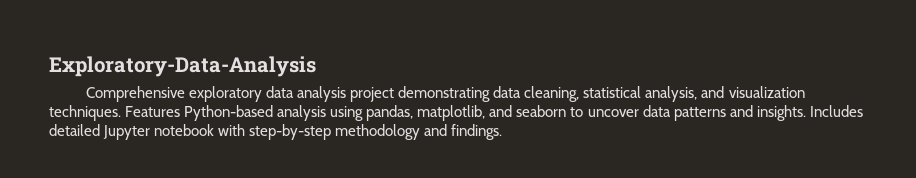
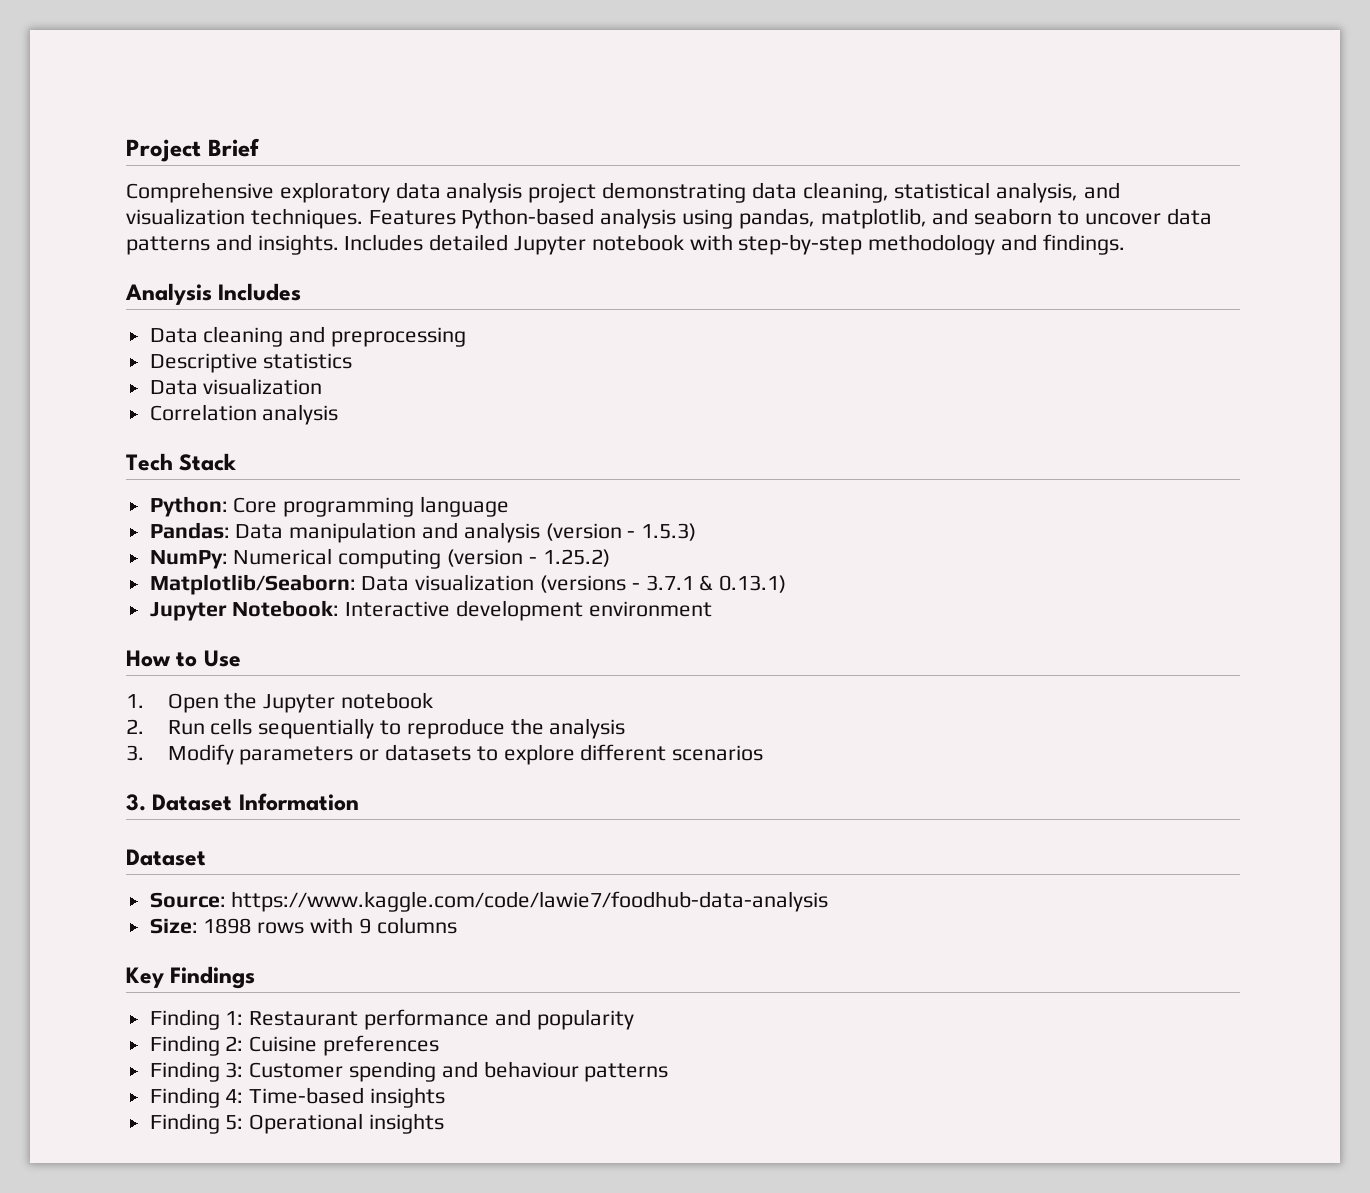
- Exploratory-Data-Analysis
+ Project Brief
+ Analysis Includes
+ Data cleaning and preprocessing
+ Descriptive statistics
+ Data visualization
+ Correlation analysis
+ Tech Stack
+ Python: Core programming language
+ Pandas: Data manipulation and analysis (version - 1.5.3)
+ NumPy: Numerical computing (version - 1.25.2)
+ Matplotlib/Seaborn: Data visualization (versions - 3.7.1 & 0.13.1)
+ Jupyter Notebook: Interactive development environment
+ How to Use
+ 1. Open the Jupyter notebook
+ 2. Run cells sequentially to reproduce the analysis
+ 3. Modify parameters or datasets to explore different scenarios
+ 3. Dataset Information
+ Dataset
+ Source: https://www.kaggle.com/code/lawie7/foodhub-data-analysis
+ Size: 1898 rows with 9 columns
+ Key Findings
+ Finding 1: Restaurant performance and popularity
+ Finding 2: Cuisine preferences
+ Finding 3: Customer spending and behaviour patterns
+ Finding 4: Time-based insights
+ Finding 5: Operational insights

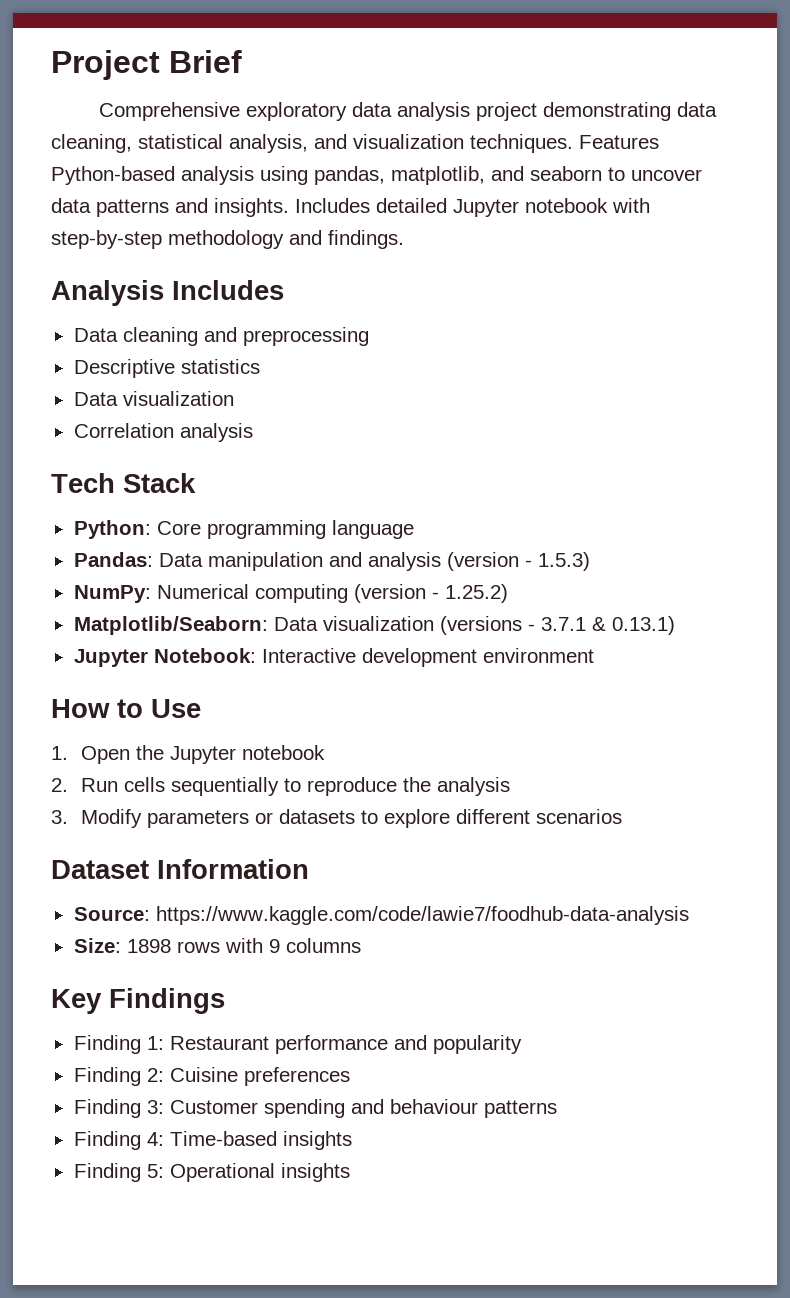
- 3. Dataset Information
- Dataset
+ Dataset Information

